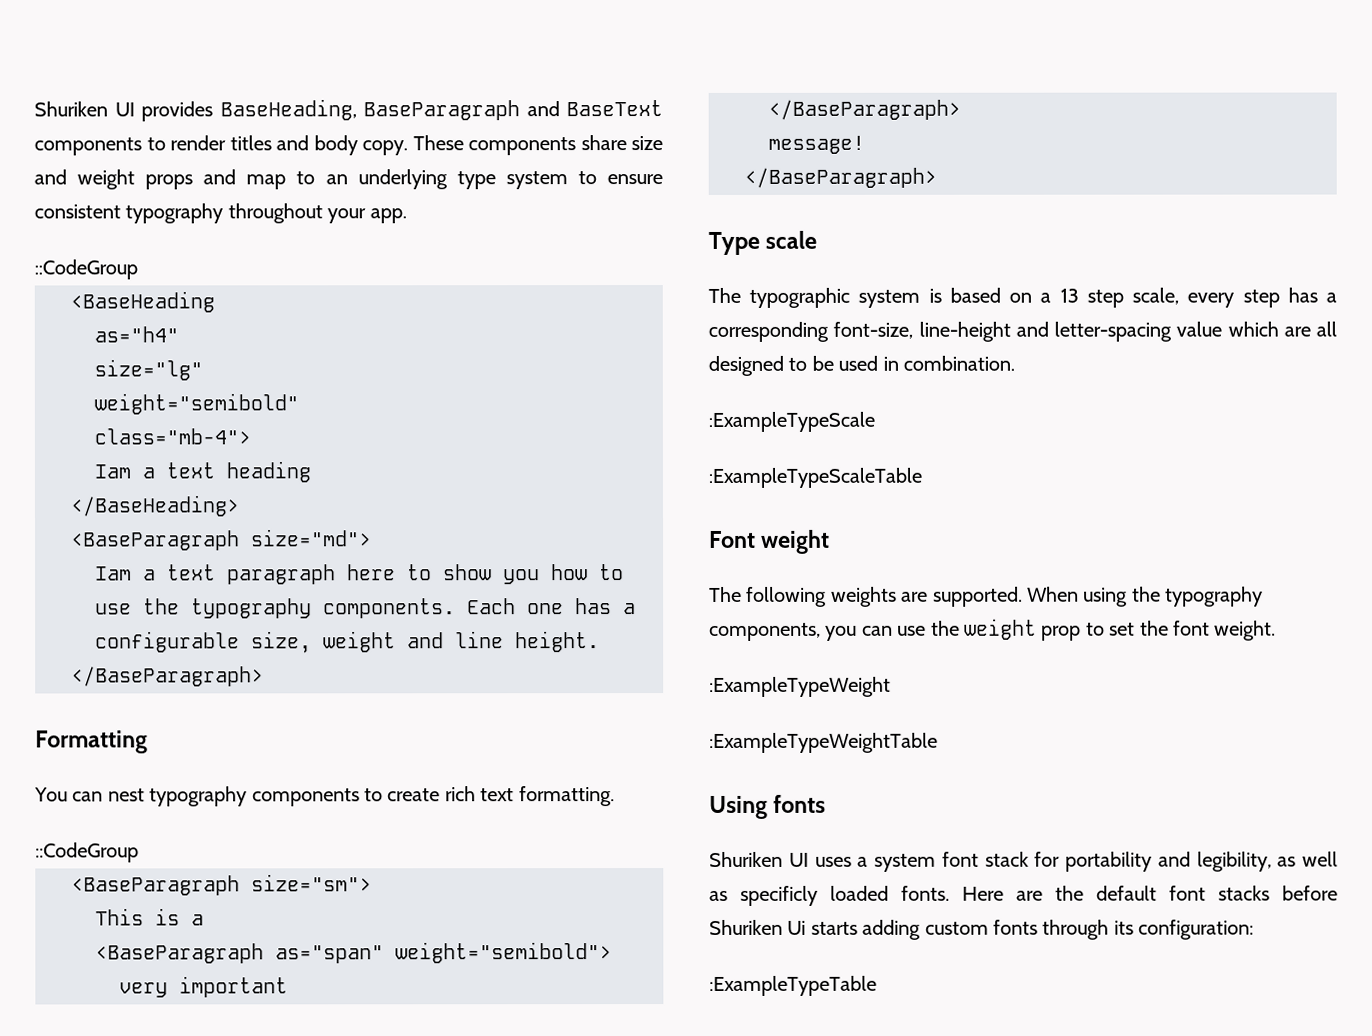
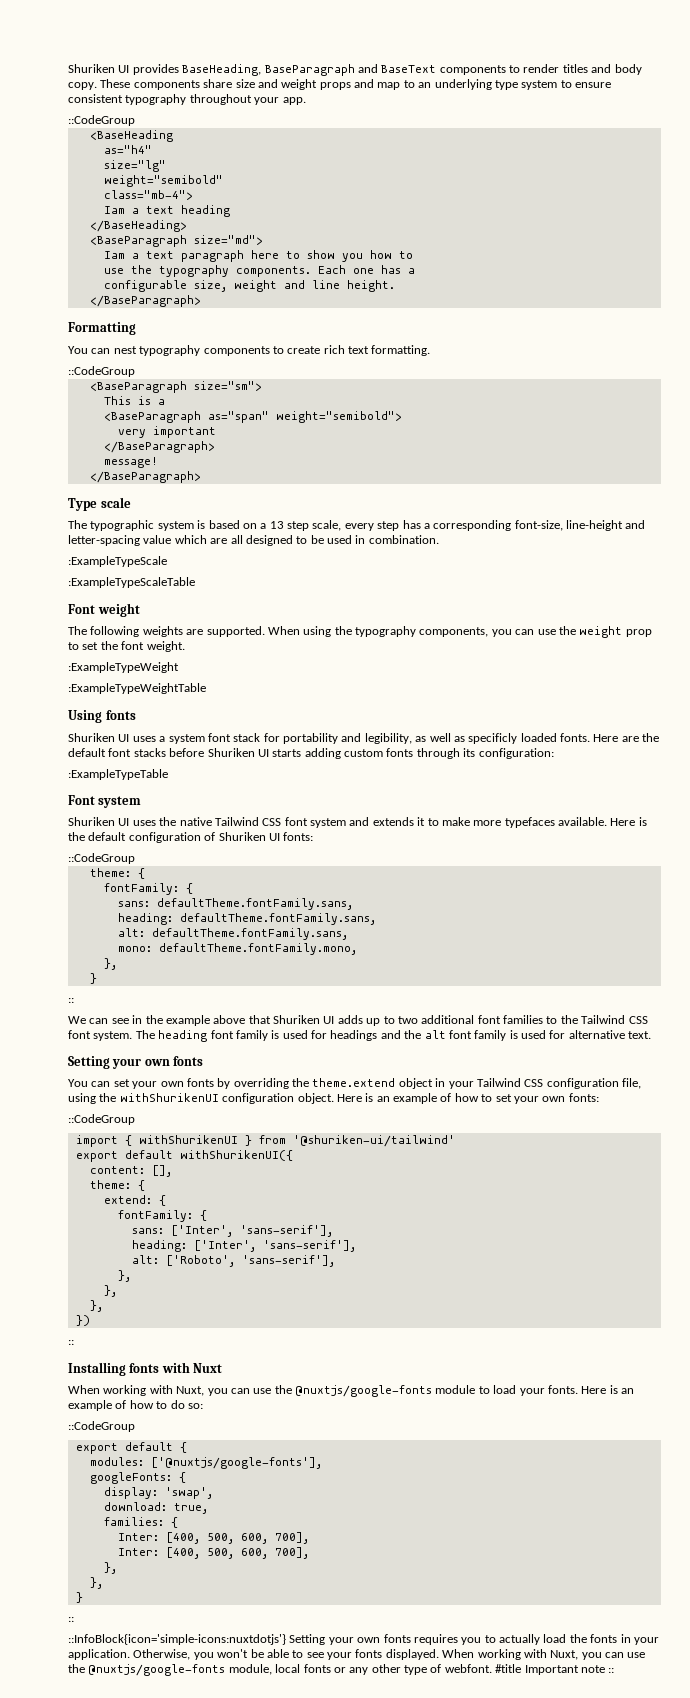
- Here are the default font stacks before Shuriken Ui starts adding custom fonts through its configuration:
+ Here are the default font stacks before Shuriken UI starts adding custom fonts through its configuration:
+ Font system
+ Shuriken UI uses the native Tailwind CSS font system and extends it to make more typefaces available. Here is the default configuration of Shuriken UI fonts:
+ ::CodeGroup
+ theme: {
+ fontFamily: {
+ sans: defaultTheme.fontFamily.sans,
+ heading: defaultTheme.fontFamily.sans,
+ alt: defaultTheme.fontFamily.sans,
+ mono: defaultTheme.fontFamily.mono,
+ },
+ }
+ ::
+ We can see in the example above that Shuriken UI adds up to two additional font families to the Tailwind CSS font system. The heading font family is used for headings and the alt font family is used for alternative text.
+ Setting your own fonts
+ You can set your own fonts by overriding the theme.extend object in your Tailwind CSS configuration file, using the withShurikenUI configuration object. Here is an example of how to set your own fonts:
+ ::CodeGroup
+ import { withShurikenUI } from '@shuriken-ui/tailwind'
+ export default withShurikenUI({
+ content: [],
+ theme: {
+ extend: {
+ fontFamily: {
+ sans: ['Inter', 'sans-serif'],
+ heading: ['Inter', 'sans-serif'],
+ alt: ['Roboto', 'sans-serif'],
+ },
+ },
+ },
+ })
+ ::
+ Installing fonts with Nuxt
+ When working with Nuxt, you can use the @nuxtjs/google-fonts module to load your fonts. Here is an example of how to do so:
+ ::CodeGroup
+ export default {
+ modules: ['@nuxtjs/google-fonts'],
+ googleFonts: {
+ display: 'swap',
+ download: true,
+ families: {
+ Inter: [400, 500, 600, 700],
+ Inter: [400, 500, 600, 700],
+ },
+ },
+ }
+ ::
+ ::InfoBlock{icon='simple-icons:nuxtdotjs'} Setting your own fonts requires you to actually load the fonts in your application. Otherwise, you won't be able to see your fonts displayed. When working with Nuxt, you can use the @nuxtjs/google-fonts module, local fonts or any other type of webfont. #title Important note ::

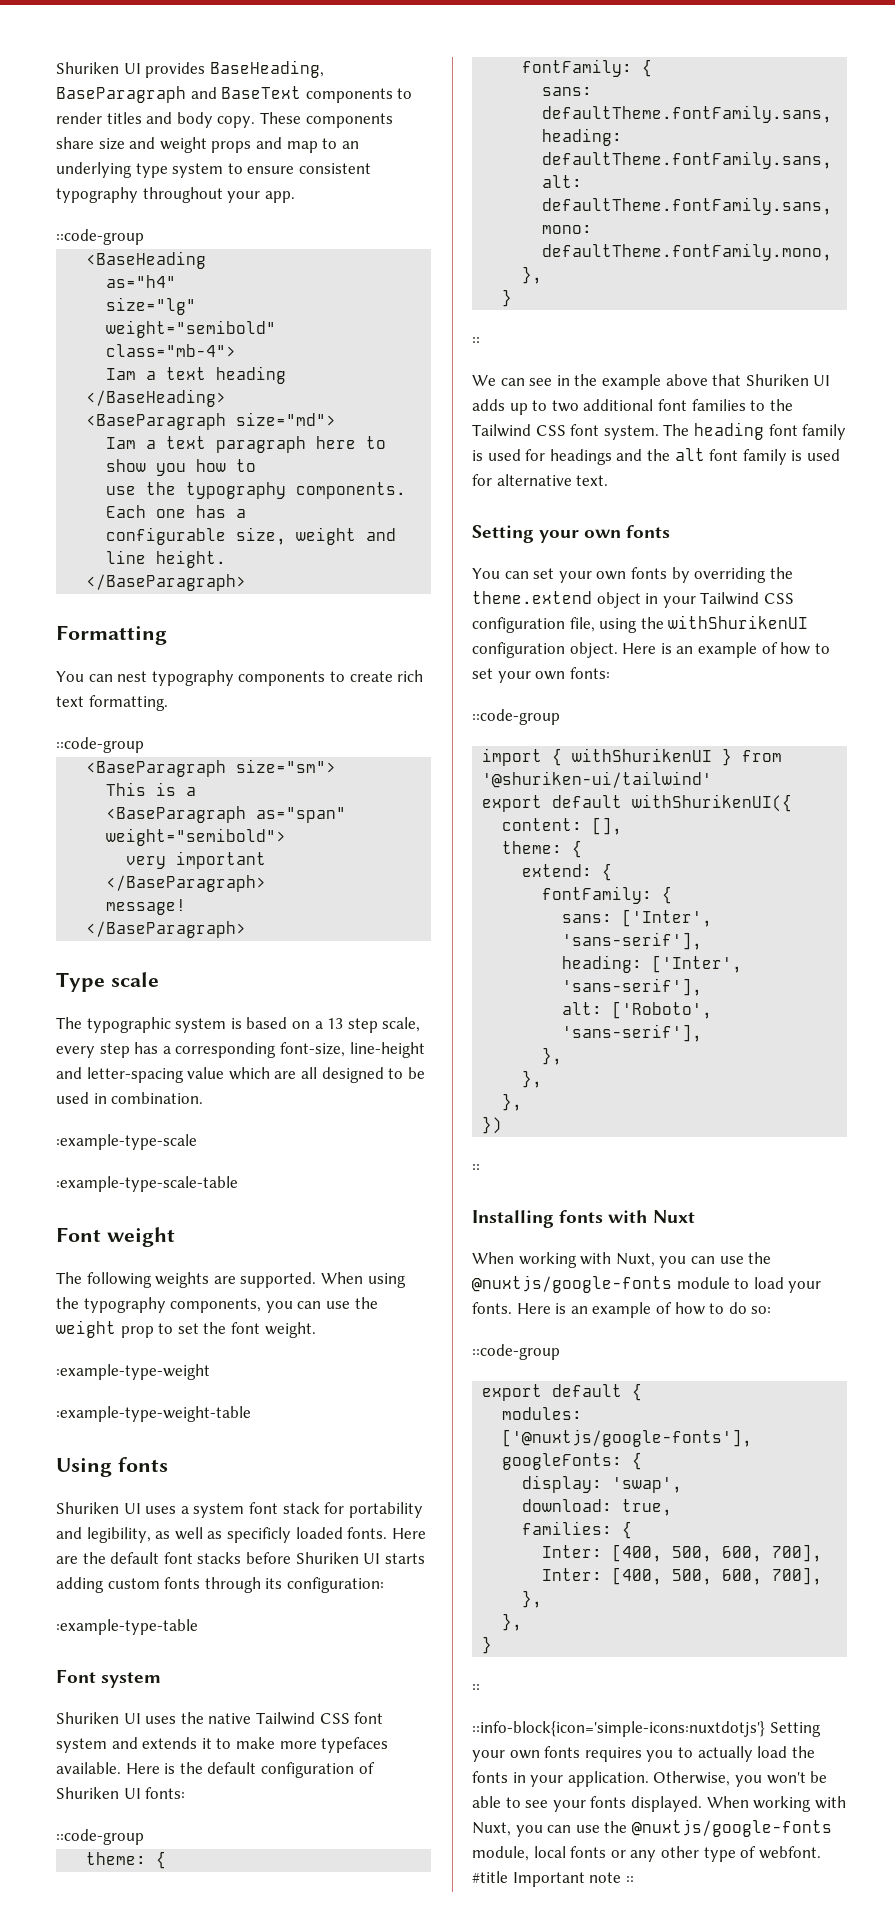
  These components share size and weight props and map to an underlying type system to ensure consistent typography throughout your app.
- ::CodeGroup
+ ::code-group
  You can nest typography components to create rich text formatting.
- ::CodeGroup
+ ::code-group
- :ExampleTypeScale
- :ExampleTypeScaleTable
+ :example-type-scale
+ :example-type-scale-table
- :ExampleTypeWeight
- :ExampleTypeWeightTable
+ :example-type-weight
+ :example-type-weight-table
- :ExampleTypeTable
+ :example-type-table
  Here is the default configuration of Shuriken UI fonts:
- ::CodeGroup
+ ::code-group
  Here is an example of how to set your own fonts:
- ::CodeGroup
+ ::code-group
  Here is an example of how to do so:
- ::CodeGroup
+ ::code-group
- ::InfoBlock{icon='simple-icons:nuxtdotjs'} Setting your own fonts requires you to actually load the fonts in your application.
+ ::info-block{icon='simple-icons:nuxtdotjs'} Setting your own fonts requires you to actually load the fonts in your application.

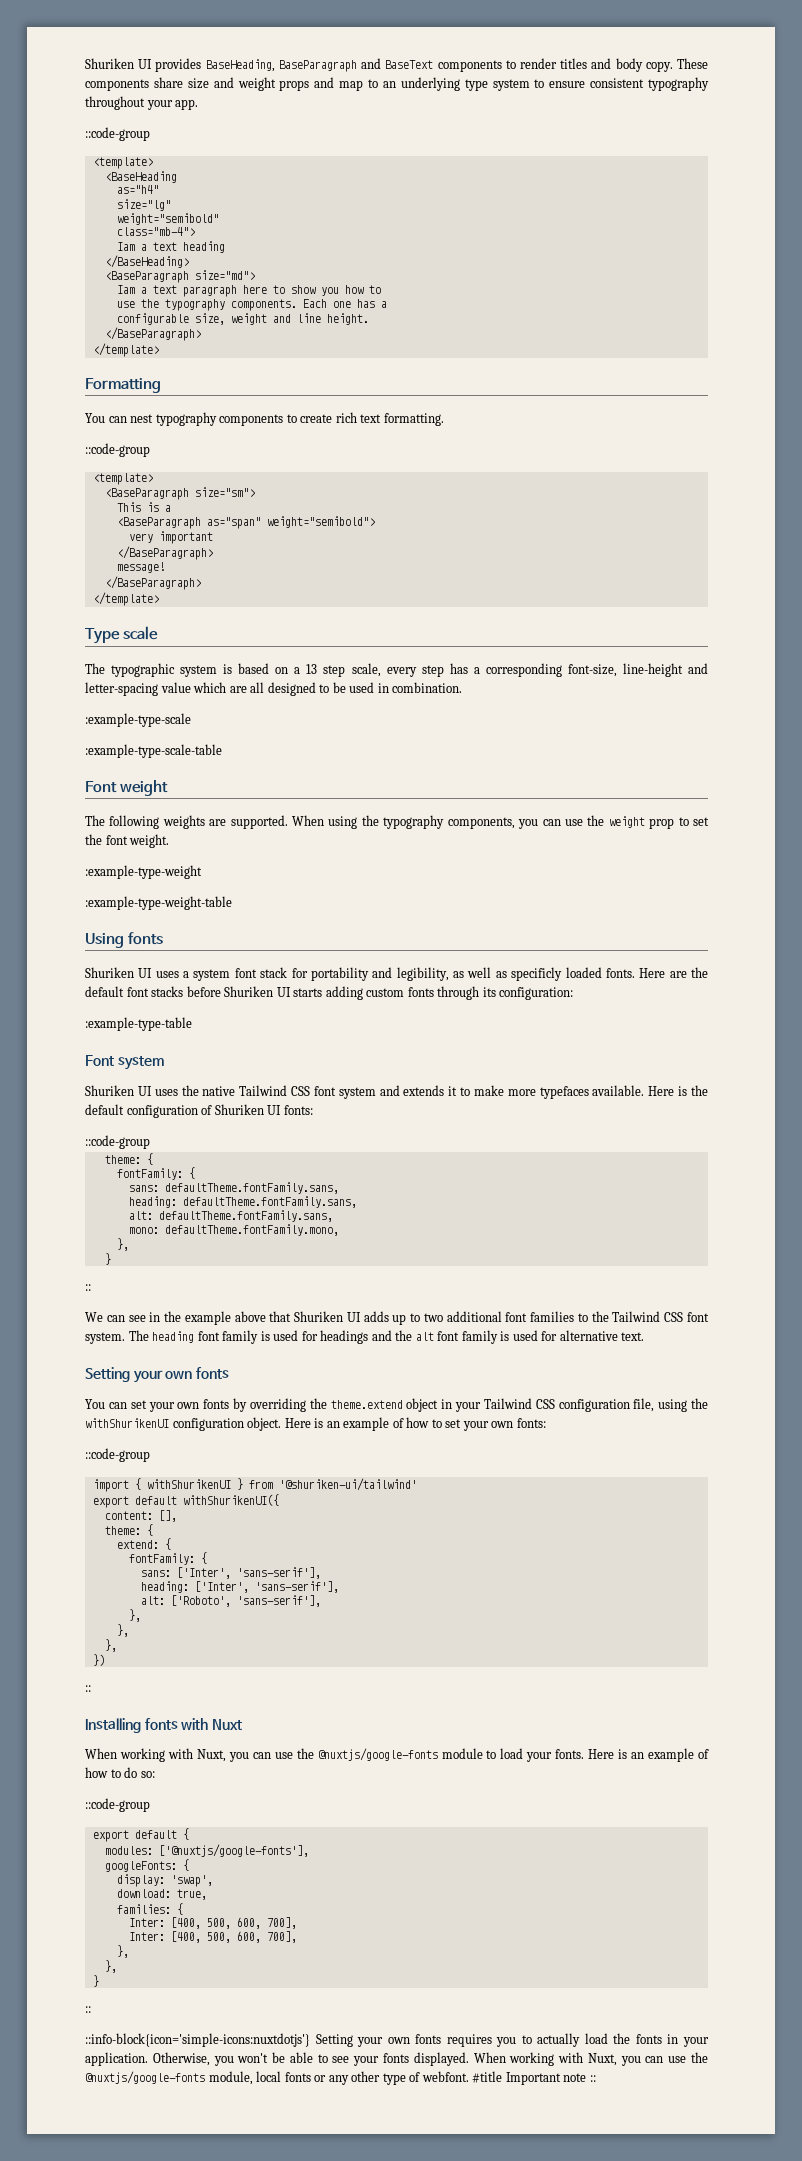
  These components share size and weight props and map to an underlying type system to ensure consistent typography throughout your app.
  ::code-group
+ <template>
  configurable size, weight and line height.
  </BaseParagraph>
+ </template>
  You can nest typography components to create rich text formatting.
  ::code-group
+ <template>
  message!
  </BaseParagraph>
+ </template>

